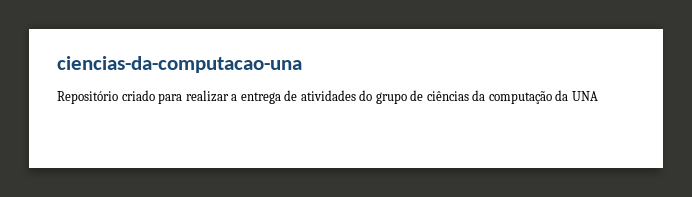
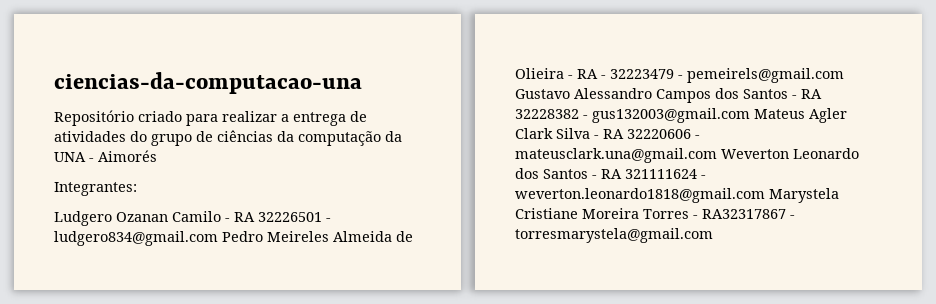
- Repositório criado para realizar a entrega de atividades do grupo de ciências da computação da UNA
+ Repositório criado para realizar a entrega de atividades do grupo de ciências da computação da UNA - Aimorés
+ Integrantes:
+ Ludgero Ozanan Camilo - RA 32226501 - ludgero834@gmail.com Pedro Meireles Almeida de Olieira - RA - 32223479 - pemeirels@gmail.com Gustavo Alessandro Campos dos Santos - RA 32228382 - gus132003@gmail.com Mateus Agler Clark Silva - RA 32220606 - mateusclark.una@gmail.com Weverton Leonardo dos Santos - RA 321111624 - weverton.leonardo1818@gmail.com Marystela Cristiane Moreira Torres - RA32317867 - torresmarystela@gmail.com

